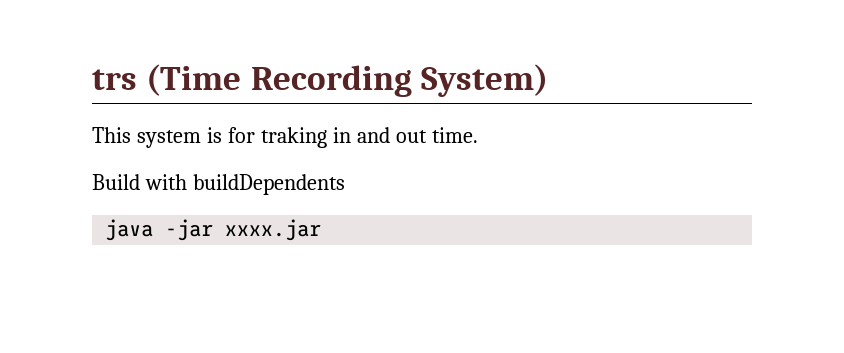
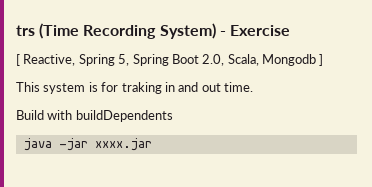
- trs (Time Recording System)
+ trs (Time Recording System) - Exercise
+ [ Reactive, Spring 5, Spring Boot 2.0, Scala, Mongodb ]

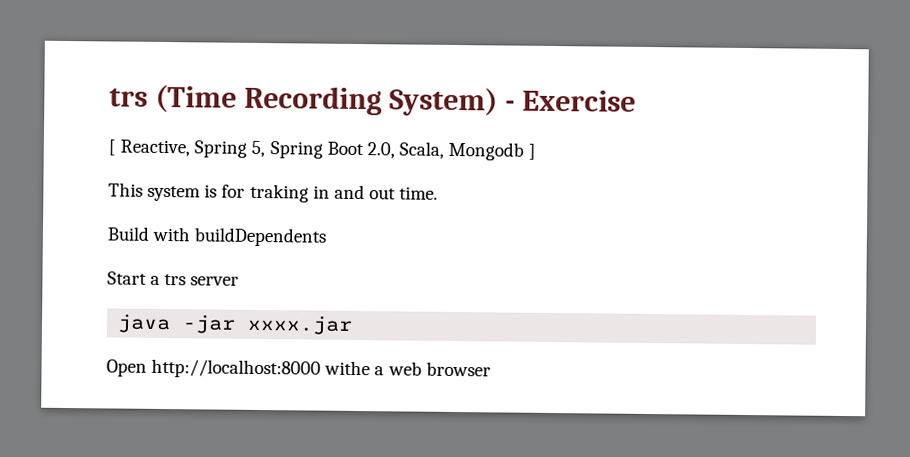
+ Start a trs server
+ Open http://localhost:8000 withe a web browser

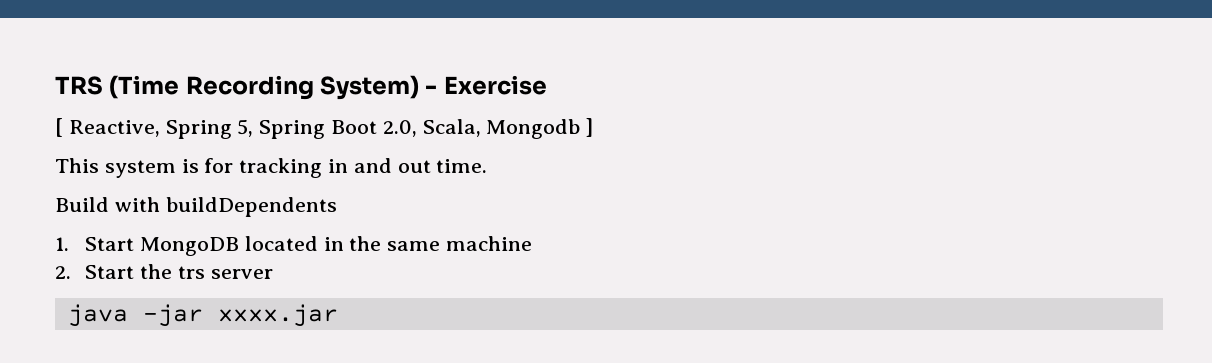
- trs (Time Recording System) - Exercise
+ TRS (Time Recording System) - Exercise
- This system is for traking in and out time.
+ This system is for tracking in and out time.
- Start a trs server
+ 1. Start MongoDB located in the same machine
+ 2. Start the trs server
- Open http://localhost:8000 withe a web browser

